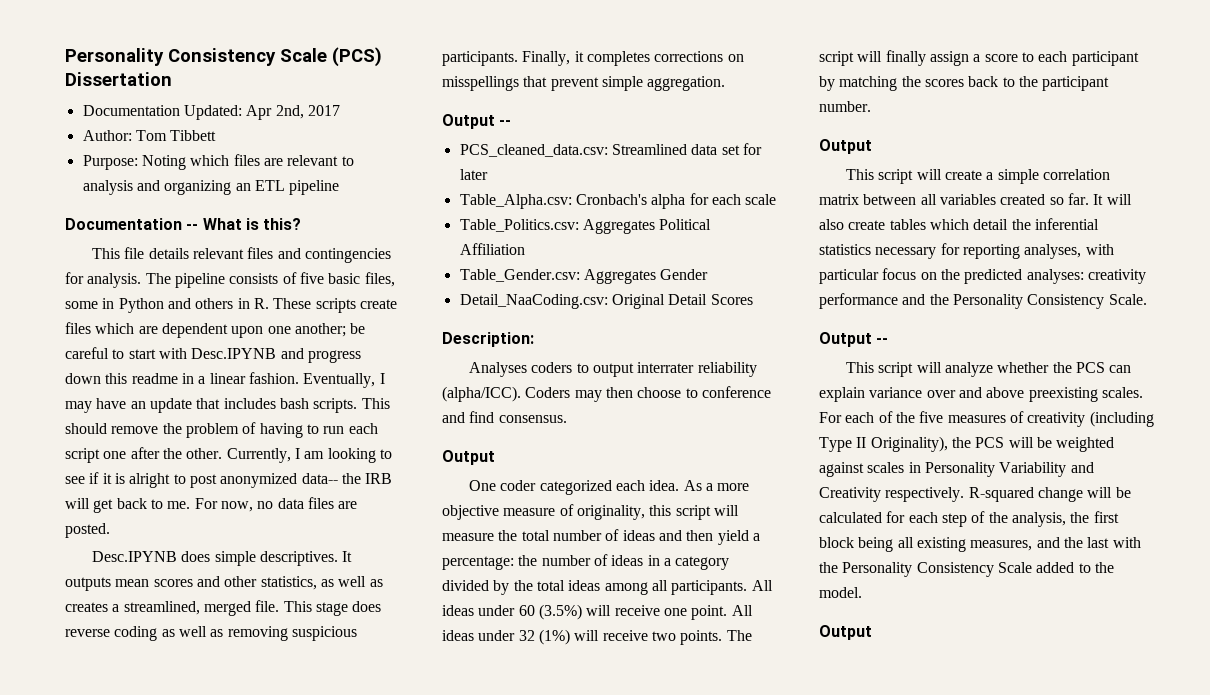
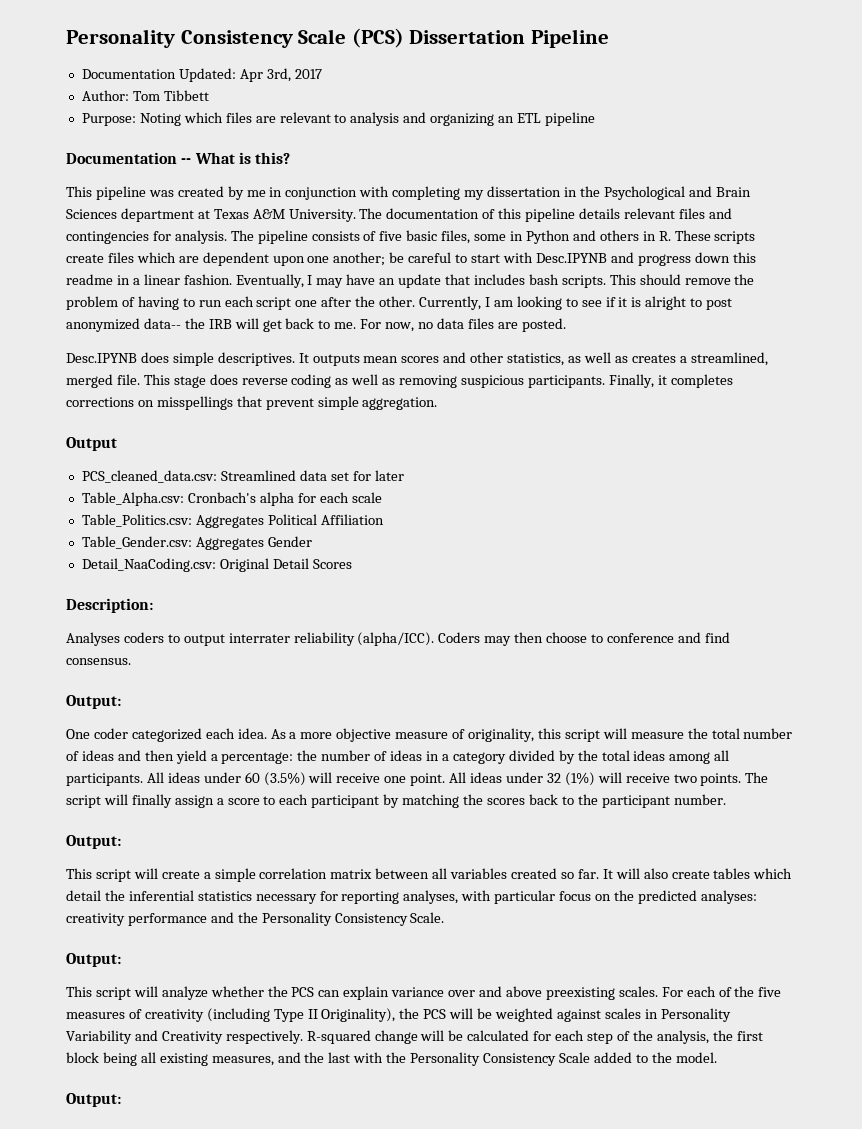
- Personality Consistency Scale (PCS) Dissertation
+ Personality Consistency Scale (PCS) Dissertation Pipeline
- Documentation Updated: Apr 2nd, 2017
+ Documentation Updated: Apr 3rd, 2017
- This file details relevant files and contingencies for analysis.
+ This pipeline was created by me in conjunction with completing my dissertation in the Psychological and Brain Sciences department at Texas A&M University. The documentation of this pipeline details relevant files and contingencies for analysis.
  Finally, it completes corrections on misspellings that prevent simple aggregation.
- Output --
+ Output
  Coders may then choose to conference and find consensus.
- Output
+ Output:
  The script will finally assign a score to each participant by matching the scores back to the participant number.
- Output
+ Output:
  It will also create tables which detail the inferential statistics necessary for reporting analyses, with particular focus on the predicted analyses: creativity performance and the Personality Consistency Scale.
- Output --
+ Output:
  R-squared change will be calculated for each step of the analysis, the first block being all existing measures, and the last with the Personality Consistency Scale added to the model.
- Output
+ Output:

